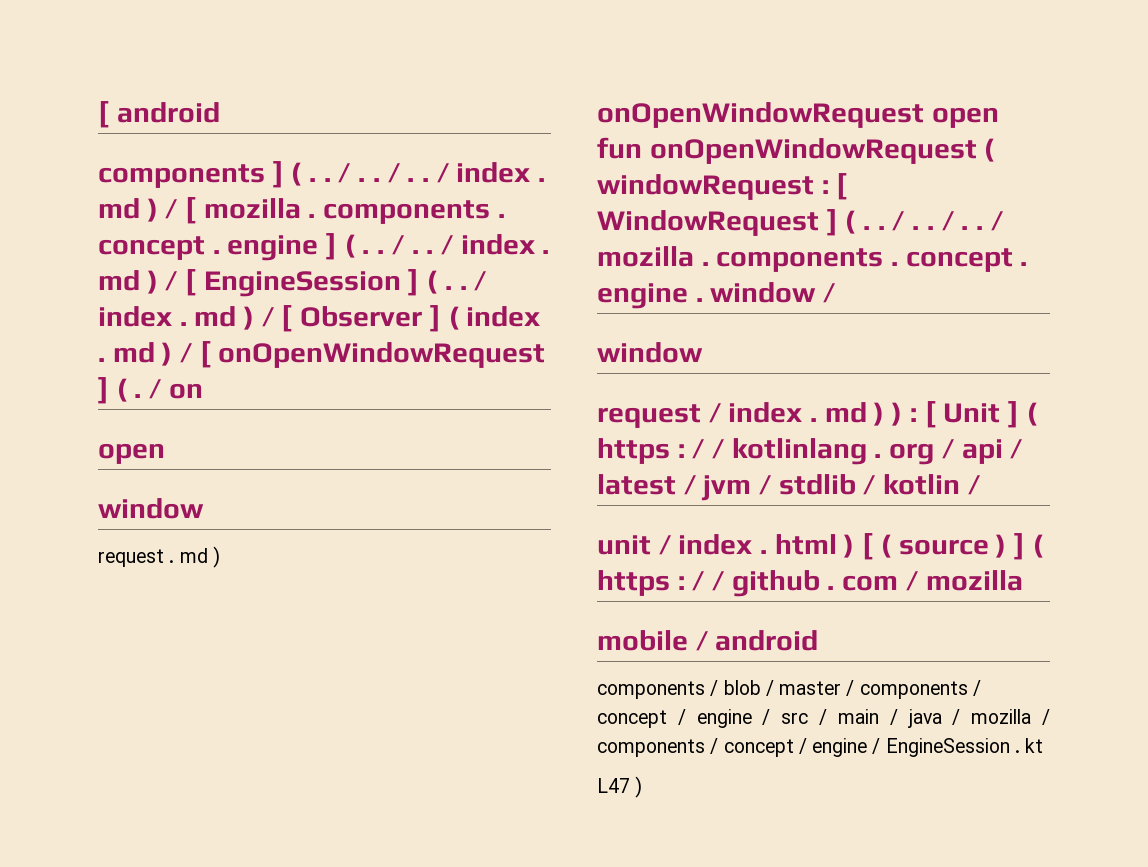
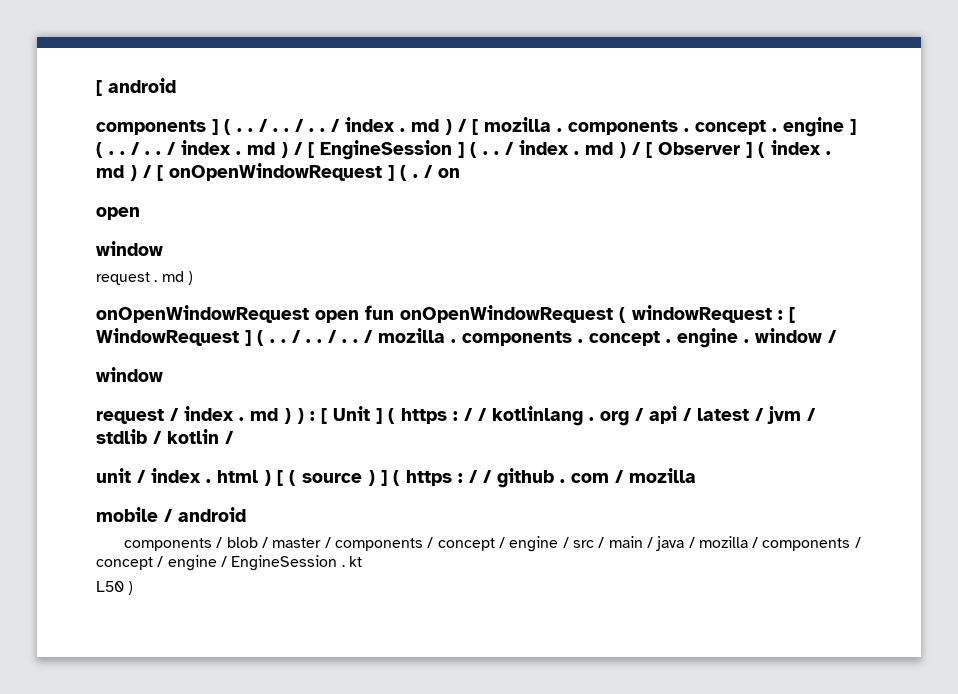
- L47 )
+ L50 )

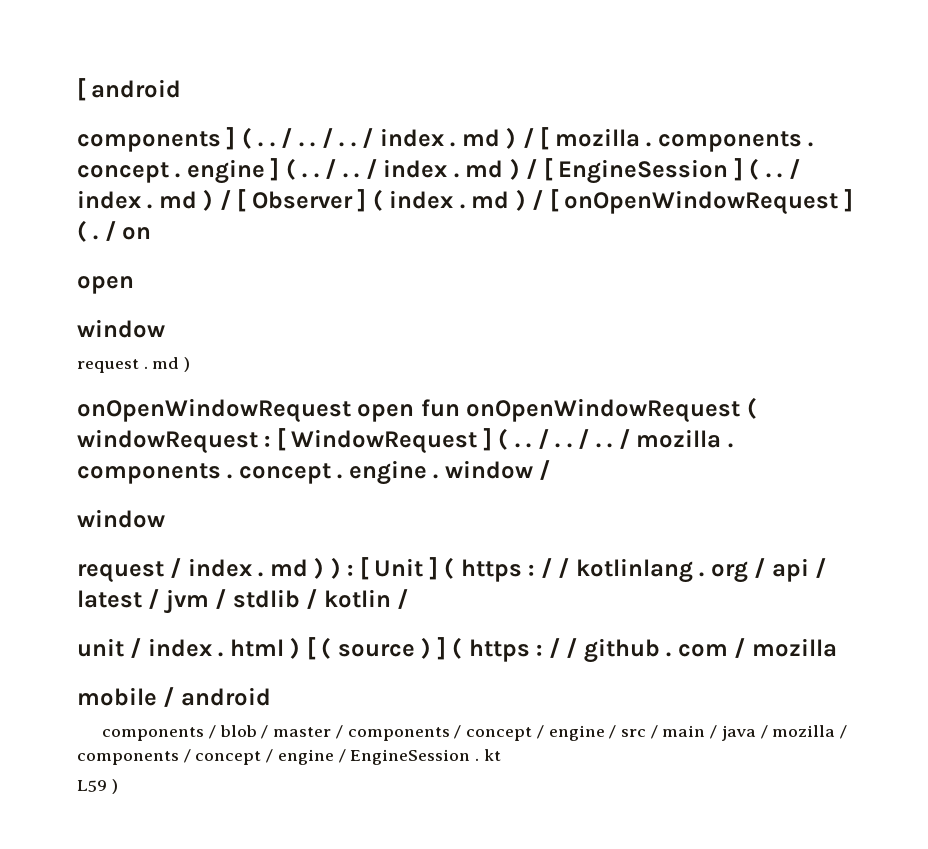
- L50 )
+ L59 )

